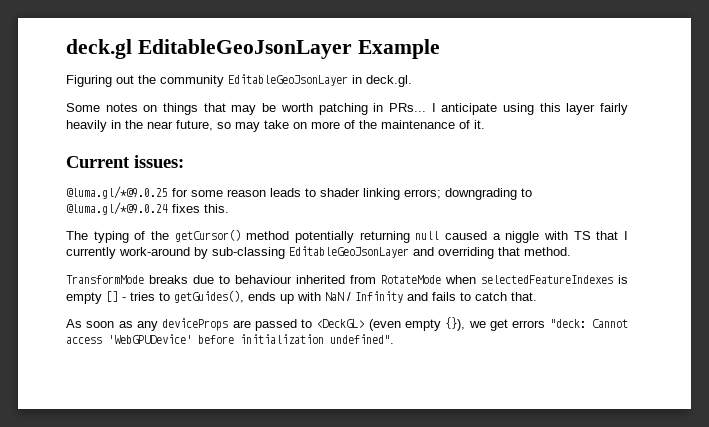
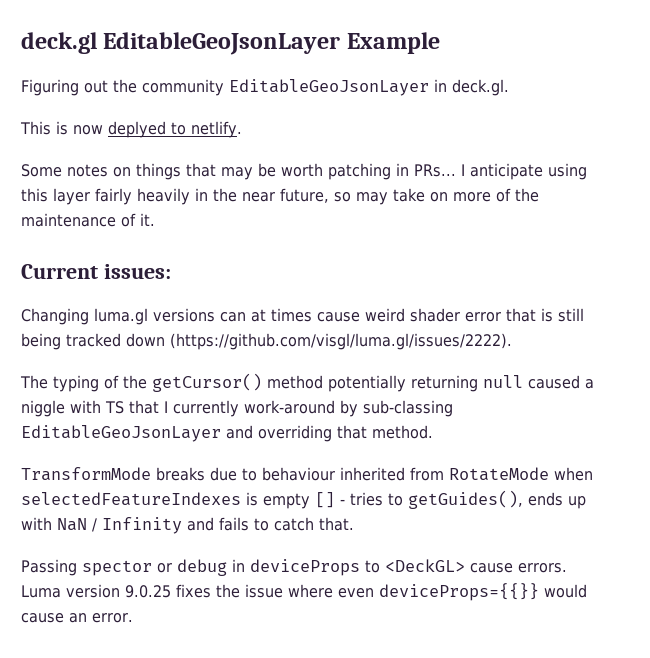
+ This is now deplyed to netlify.
- @luma.gl/*@9.0.25 for some reason leads to shader linking errors; downgrading to @luma.gl/*@9.0.24 fixes this.
+ Changing luma.gl versions can at times cause weird shader error that is still being tracked down (https://github.com/visgl/luma.gl/issues/2222).
- As soon as any deviceProps are passed to <DeckGL> (even empty {}), we get errors "deck: Cannot access 'WebGPUDevice' before initialization undefined".
+ Passing spector or debug in deviceProps to <DeckGL> cause errors. Luma version 9.0.25 fixes the issue where even deviceProps={{}} would cause an error.

